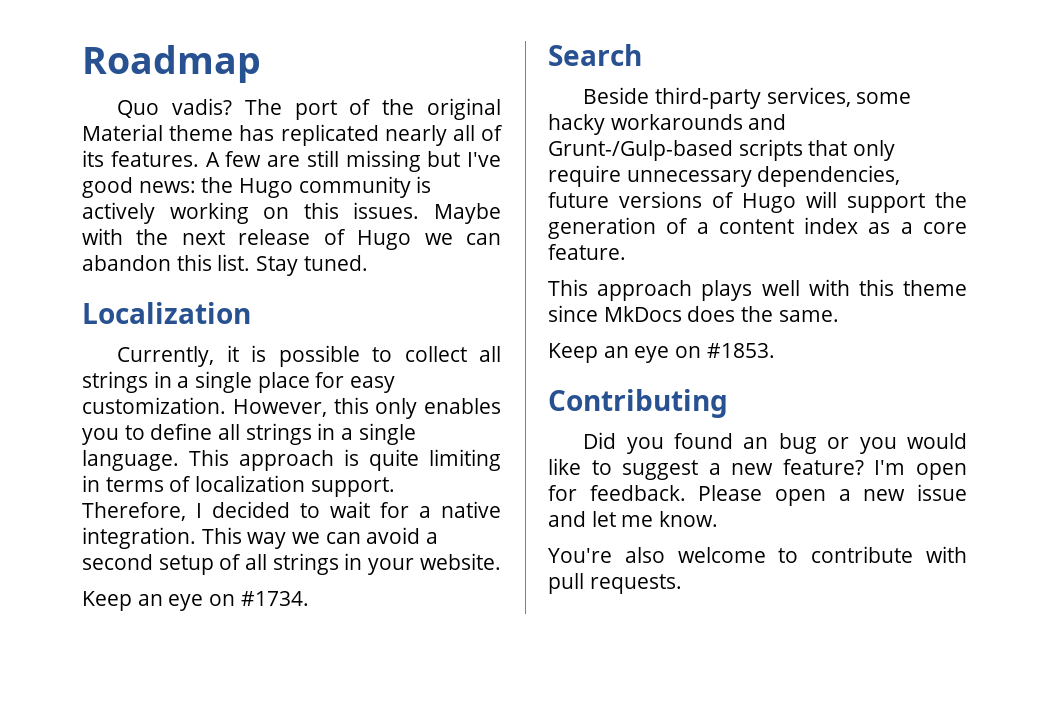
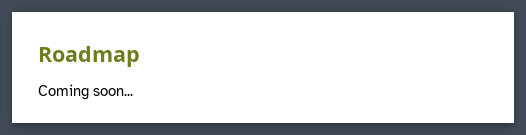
- Quo vadis? The port of the original Material theme has replicated nearly all of its features. A few are still missing but I've good news: the Hugo community is actively working on this issues. Maybe with the next release of Hugo we can abandon this list. Stay tuned.
- Localization
- Currently, it is possible to collect all strings in a single place for easy customization. However, this only enables you to define all strings in a single language. This approach is quite limiting in terms of localization support. Therefore, I decided to wait for a native integration. This way we can avoid a second setup of all strings in your website.
- Keep an eye on #1734.
- Search
- Beside third-party services, some hacky workarounds and Grunt-/Gulp-based scripts that only require unnecessary dependencies, future versions of Hugo will support the generation of a content index as a core feature.
- This approach plays well with this theme since MkDocs does the same.
- Keep an eye on #1853.
- Contributing
- Did you found an bug or you would like to suggest a new feature? I'm open for feedback. Please open a new issue and let me know.
- You're also welcome to contribute with pull requests.
+ Coming soon...

